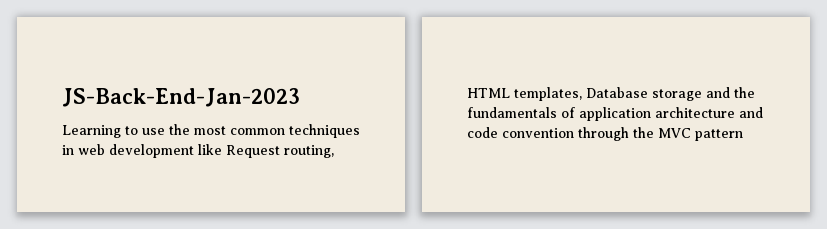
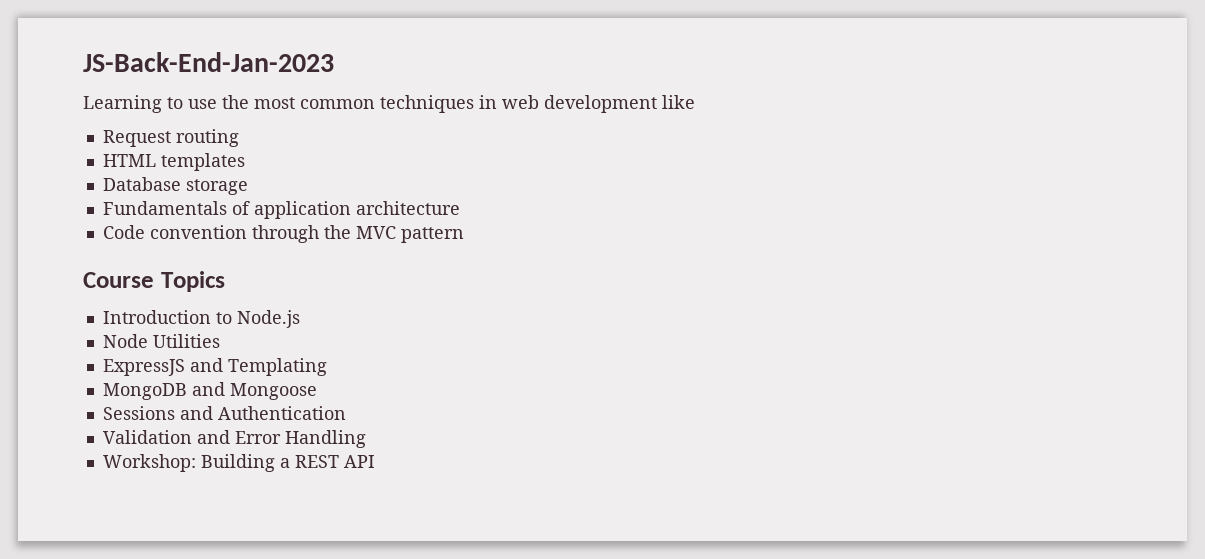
- Learning to use the most common techniques in web development like Request routing, HTML templates, Database storage and the fundamentals of application architecture and code convention through the MVC pattern
+ Learning to use the most common techniques in web development like
+ Request routing
+ HTML templates
+ Database storage
+ Fundamentals of application architecture
+ Code convention through the MVC pattern
+ Course Topics
+ Introduction to Node.js
+ Node Utilities
+ ExpressJS and Templating
+ MongoDB and Mongoose
+ Sessions and Authentication
+ Validation and Error Handling
+ Workshop: Building a REST API

